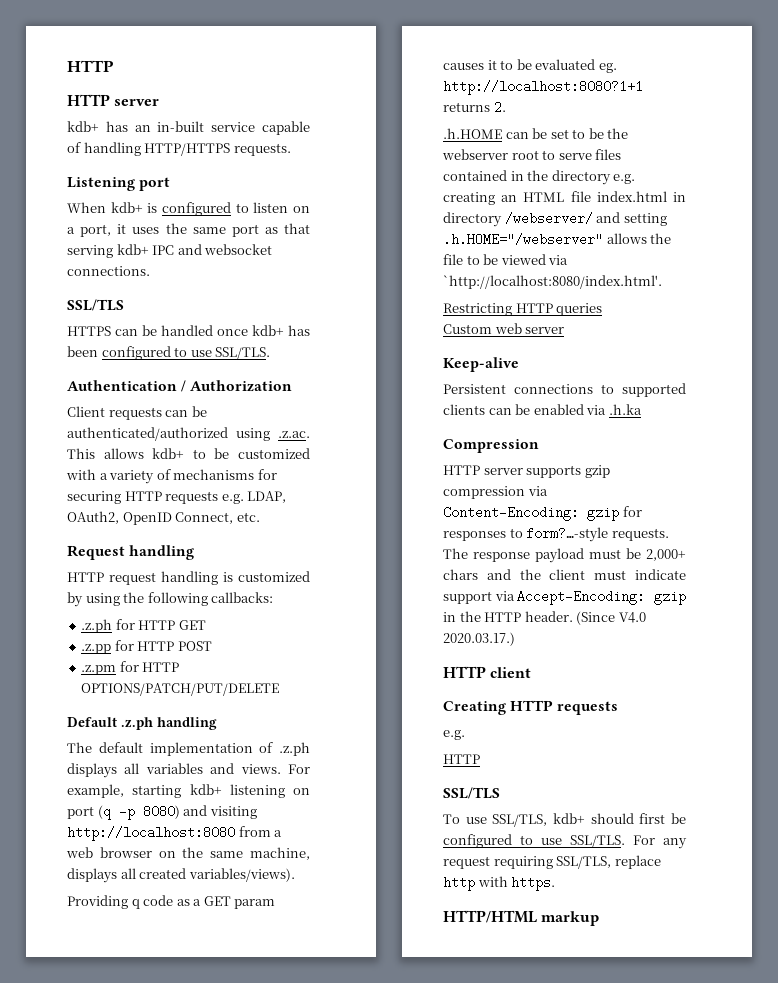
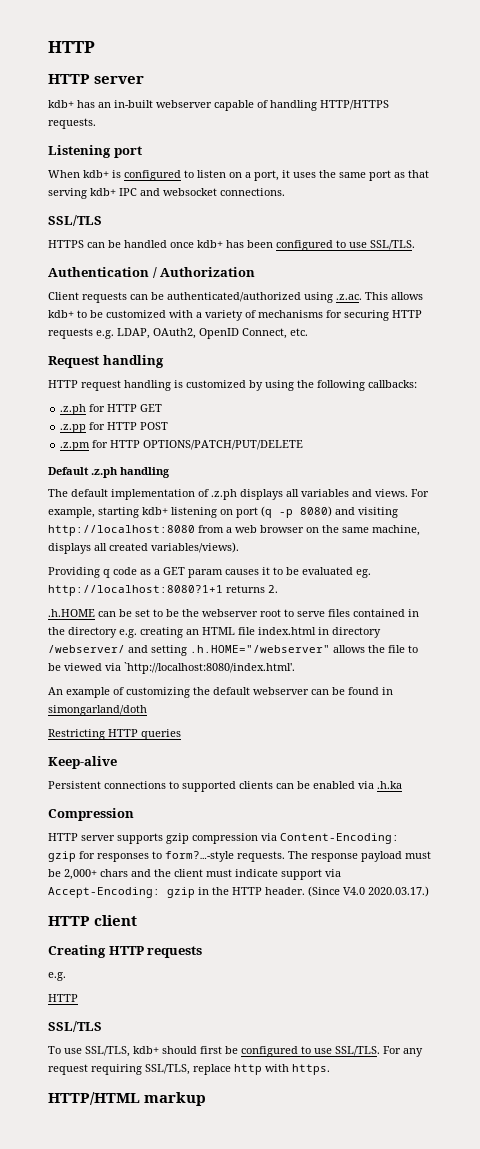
- kdb+ has an in-built service capable of handling HTTP/HTTPS requests.
+ kdb+ has an in-built webserver capable of handling HTTP/HTTPS requests.
+ An example of customizing the default webserver can be found in simongarland/doth
- Custom web server

